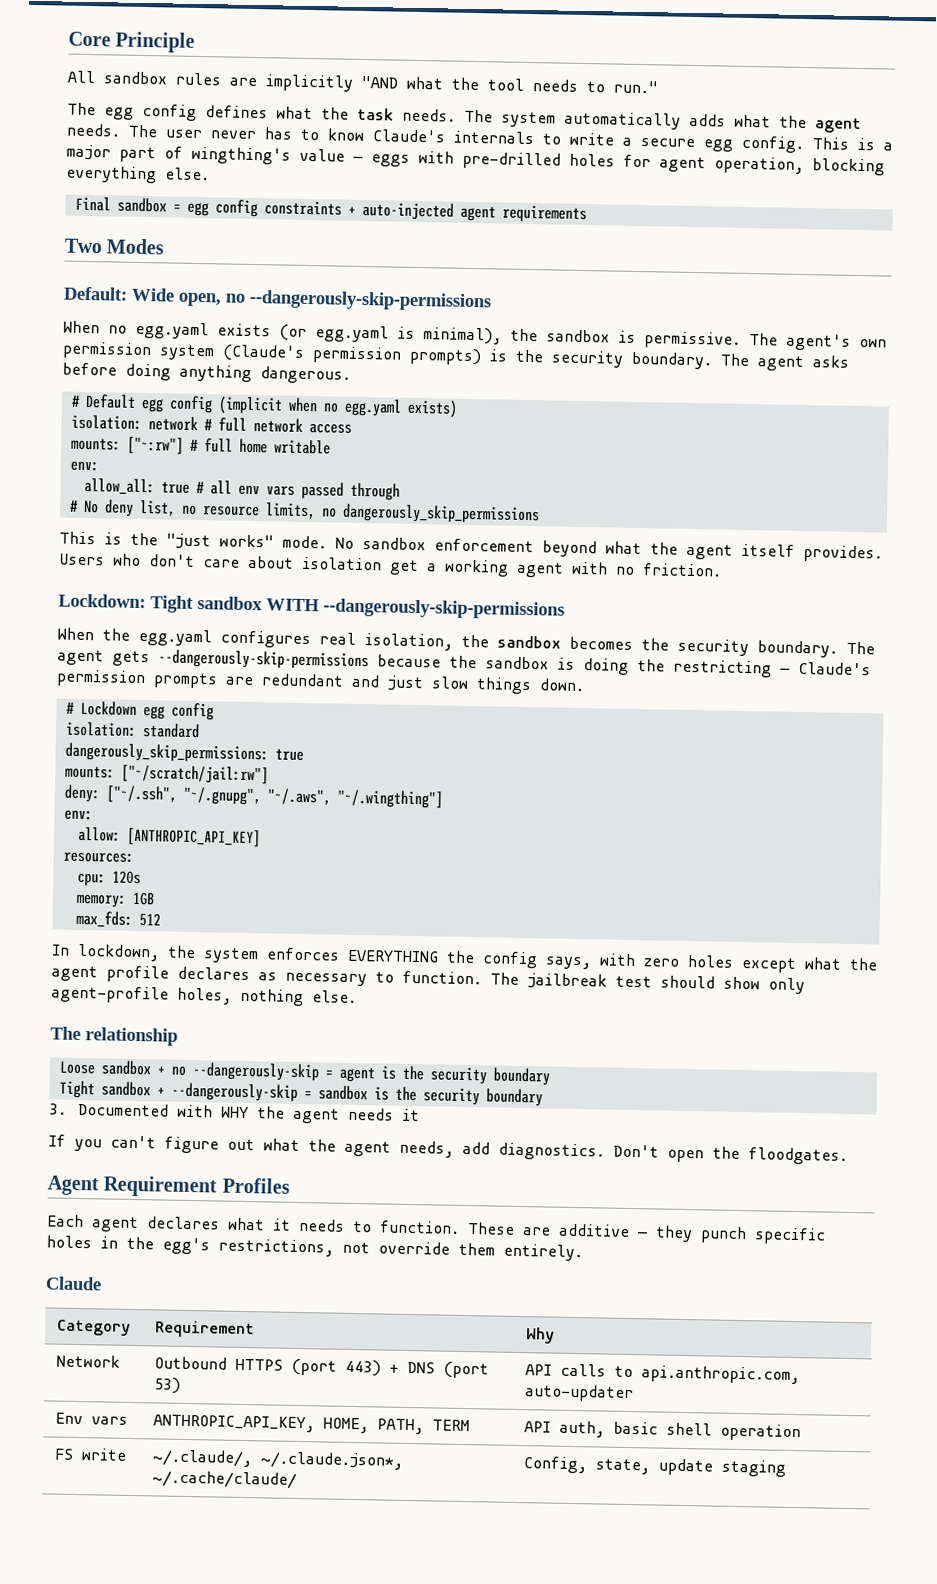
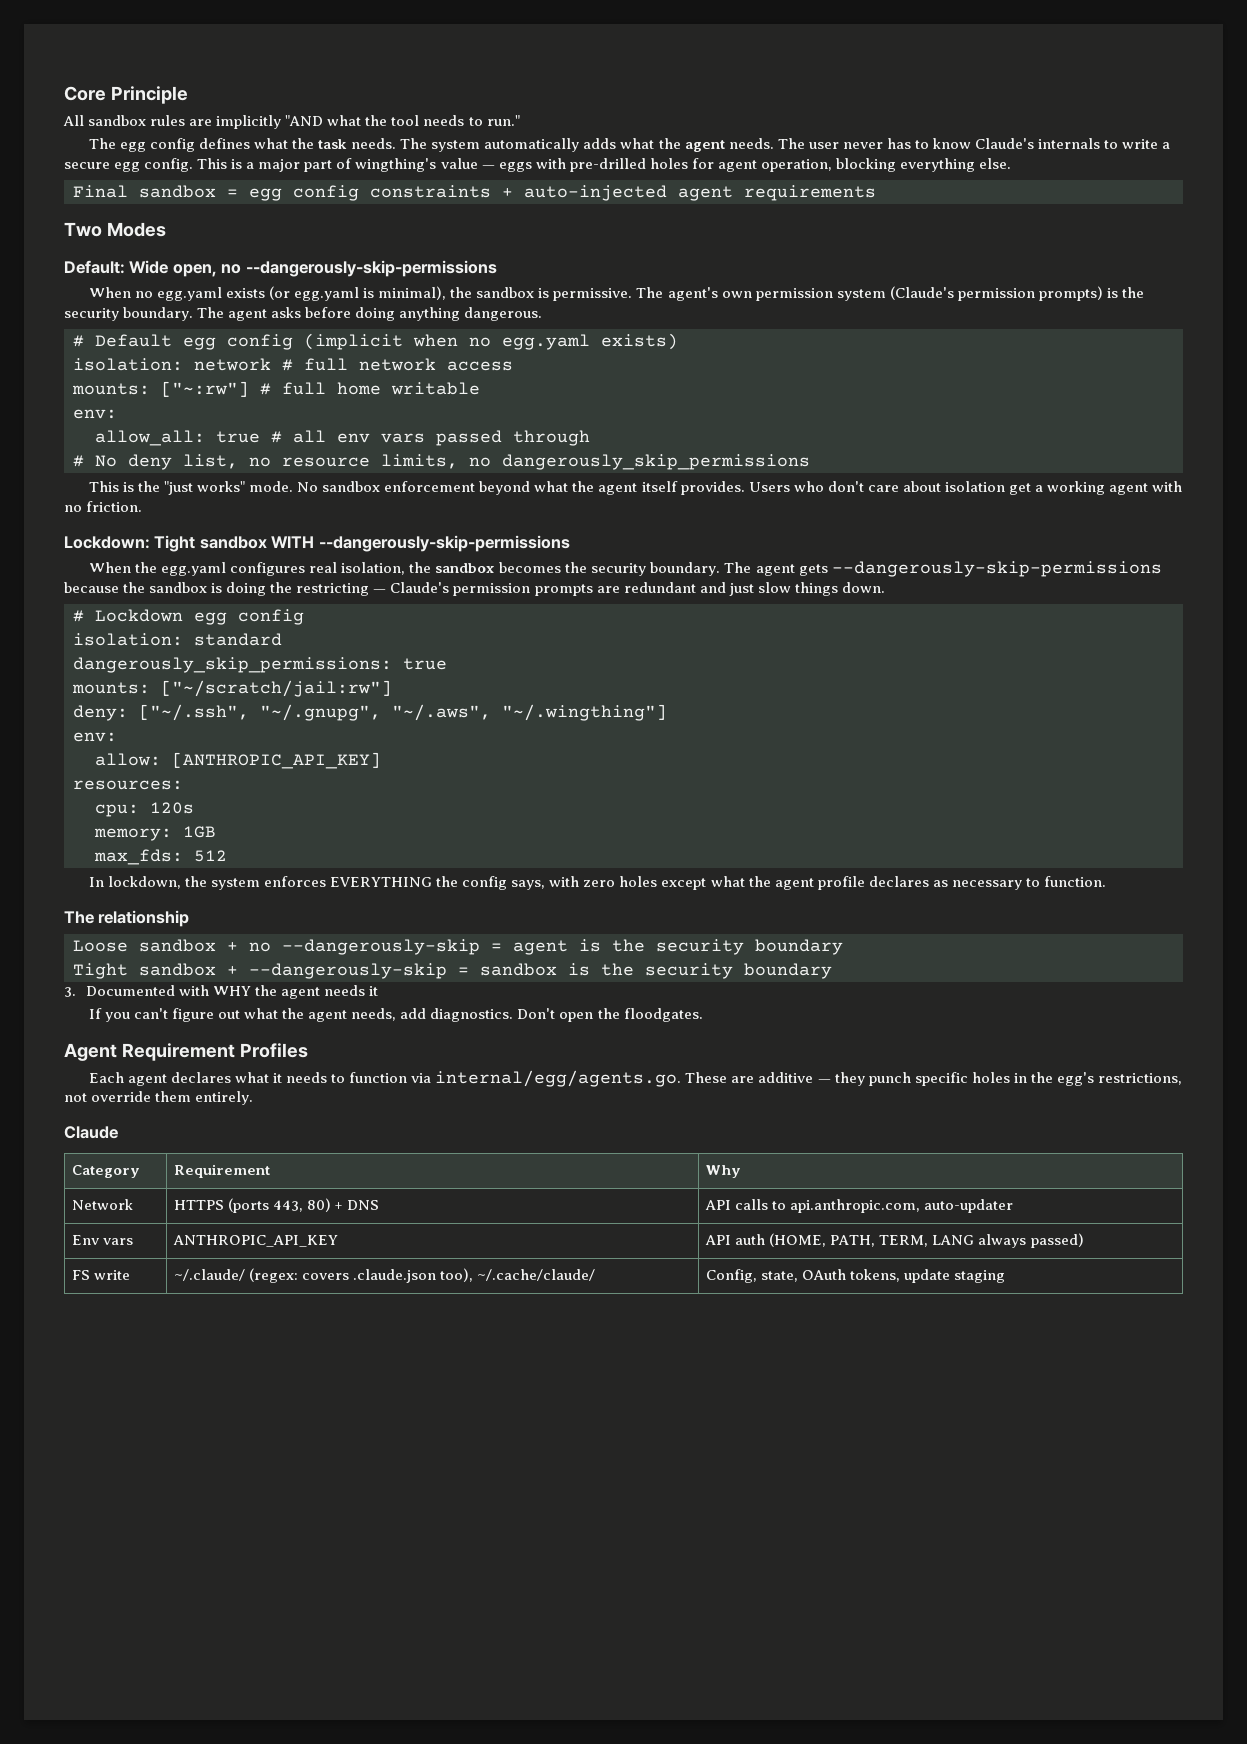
- The jailbreak test should show only agent-profile holes, nothing else.
- Each agent declares what it needs to function. These are additive — they punch specific holes in the egg's restrictions, not override them entirely.
+ Each agent declares what it needs to function via internal/egg/agents.go. These are additive — they punch specific holes in the egg's restrictions, not override them entirely.
- Network | Outbound HTTPS (port 443) + DNS (port 53) | API calls to api.anthropic.com, auto-updater
+ Network | HTTPS (ports 443, 80) + DNS | API calls to api.anthropic.com, auto-updater
- Env vars | ANTHROPIC_API_KEY, HOME, PATH, TERM | API auth, basic shell operation
- FS write | ~/.claude/, ~/.claude.json*, ~/.cache/claude/ | Config, state, update staging
+ Env vars | ANTHROPIC_API_KEY | API auth (HOME, PATH, TERM, LANG always passed)
+ FS write | ~/.claude/ (regex: covers .claude.json too), ~/.cache/claude/ | Config, state, OAuth tokens, update staging

